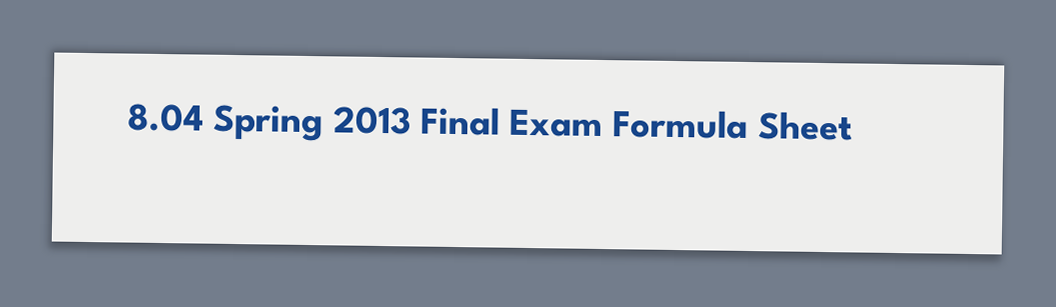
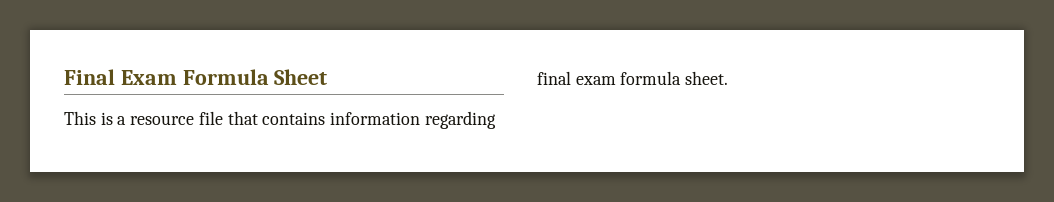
- 8.04 Spring 2013 Final Exam Formula Sheet
+ Final Exam Formula Sheet
+ This is a resource file that contains information regarding final exam formula sheet.

